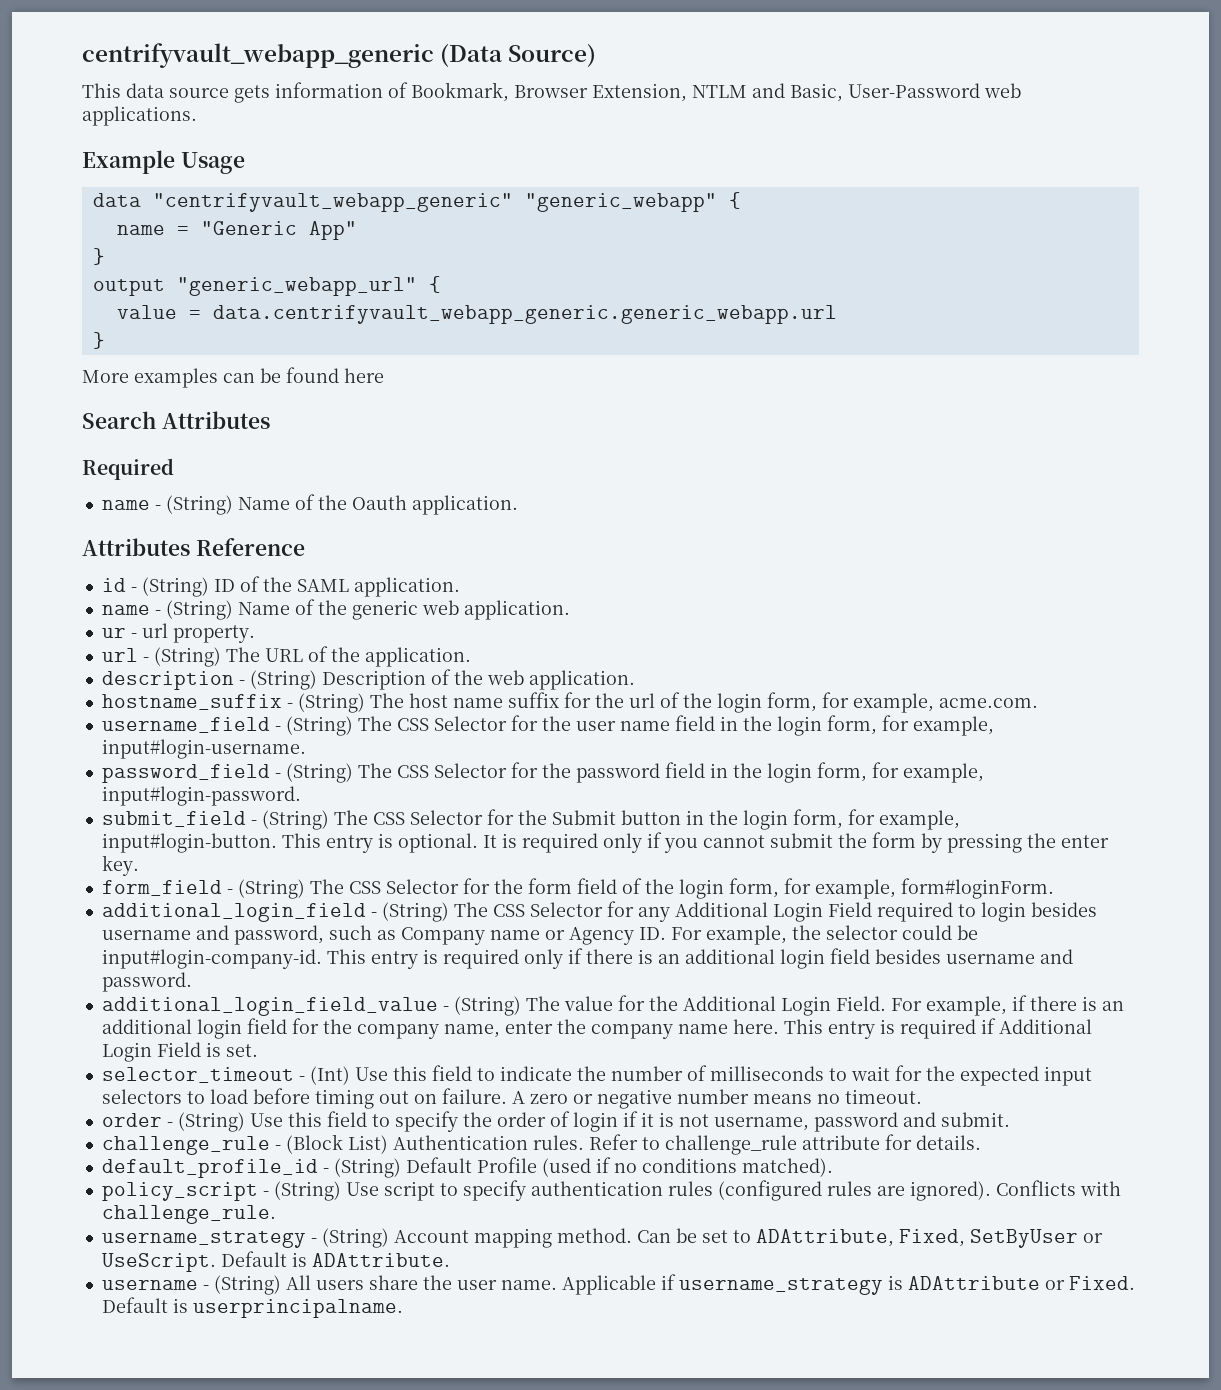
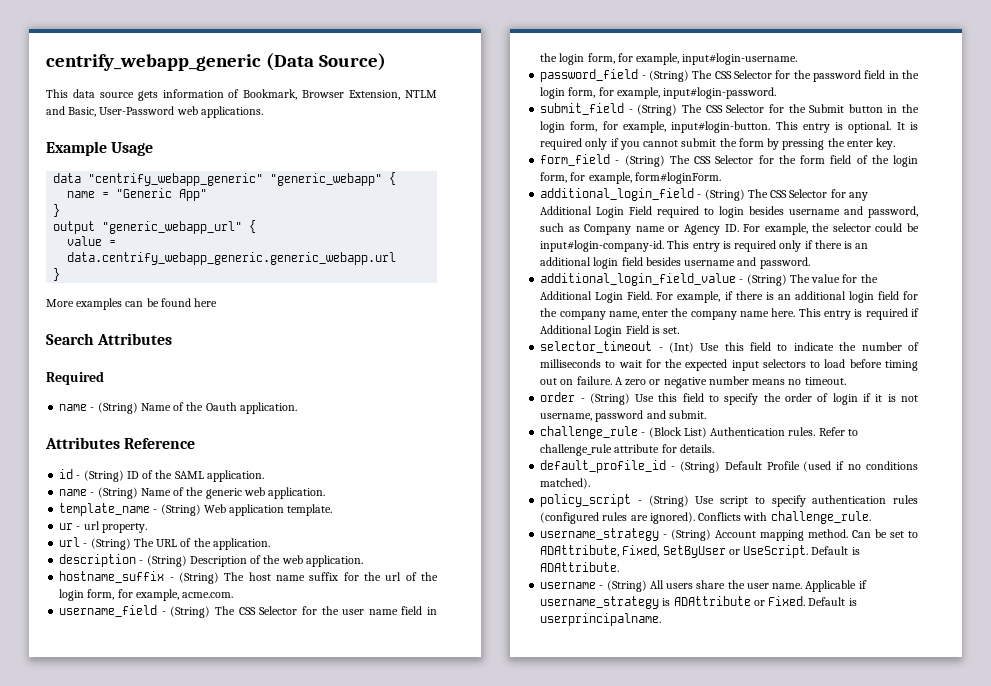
- centrifyvault_webapp_generic (Data Source)
+ centrify_webapp_generic (Data Source)
- data "centrifyvault_webapp_generic" "generic_webapp" {
+ data "centrify_webapp_generic" "generic_webapp" {
- value = data.centrifyvault_webapp_generic.generic_webapp.url
+ value = data.centrify_webapp_generic.generic_webapp.url
+ template_name - (String) Web application template.

